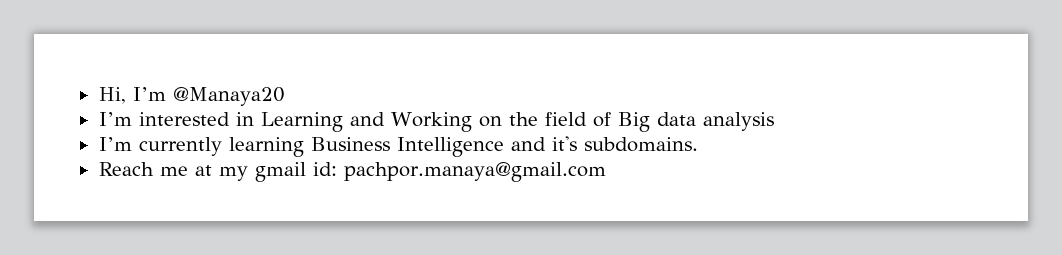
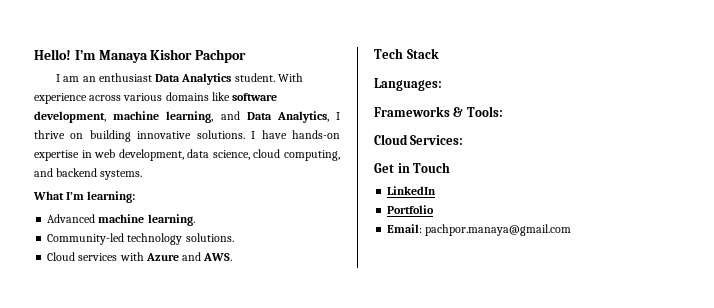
- Hi, I’m @Manaya20
- I’m interested in Learning and Working on the field of Big data analysis
- I’m currently learning Business Intelligence and it's subdomains.
- Reach me at my gmail id: pachpor.manaya@gmail.com
+ Hello! I’m Manaya Kishor Pachpor
+ I am an enthusiast Data Analytics student. With experience across various domains like software development, machine learning, and Data Analytics, I thrive on building innovative solutions. I have hands-on expertise in web development, data science, cloud computing, and backend systems.
+ What I’m learning:
+ Advanced machine learning.
+ Community-led technology solutions.
+ Cloud services with Azure and AWS.
+ Tech Stack
+ Languages:
+ Frameworks & Tools:
+ Cloud Services:
+ Get in Touch
+ LinkedIn
+ Portfolio
+ Email: pachpor.manaya@gmail.com

